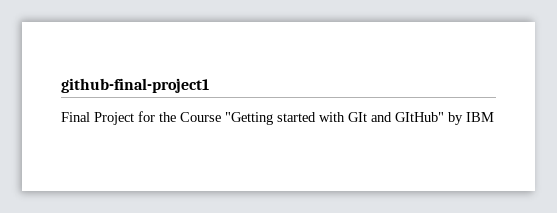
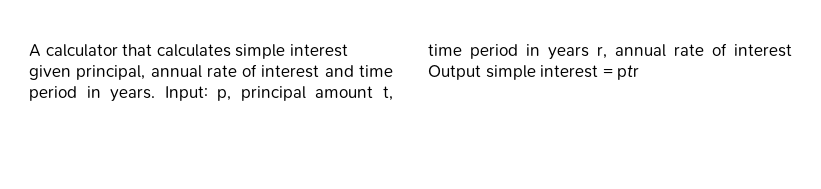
- github-final-project1
- Final Project for the Course "Getting started with GIt and GItHub" by IBM
+ A calculator that calculates simple interest given principal, annual rate of interest and time period in years. Input: p, principal amount t, time period in years r, annual rate of interest Output simple interest = ptr

